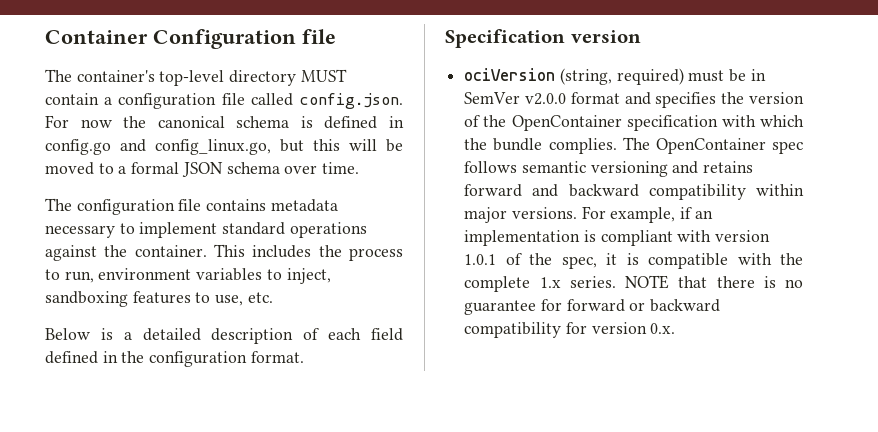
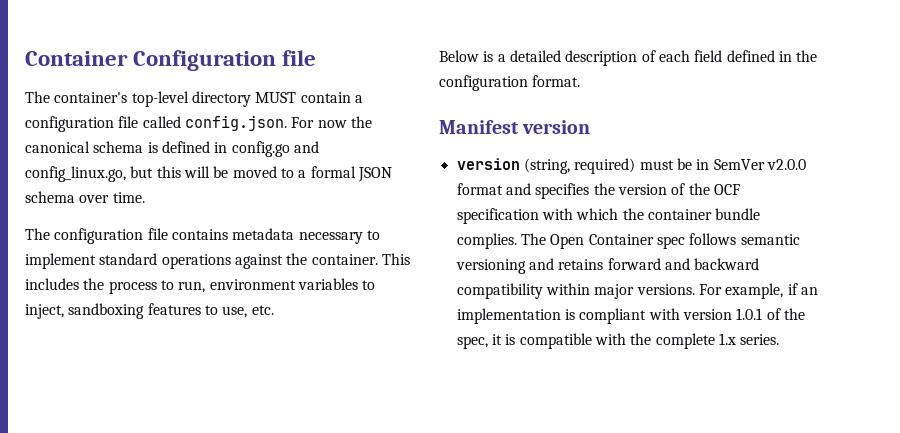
- Specification version
+ Manifest version
- ociVersion (string, required) must be in SemVer v2.0.0 format and specifies the version of the OpenContainer specification with which the bundle complies.
+ version (string, required) must be in SemVer v2.0.0 format and specifies the version of the OCF specification with which the container bundle complies.
- The OpenContainer spec follows semantic versioning and retains forward and backward compatibility within major versions.
+ The Open Container spec follows semantic versioning and retains forward and backward compatibility within major versions.
- NOTE that there is no guarantee for forward or backward compatibility for version 0.x.

